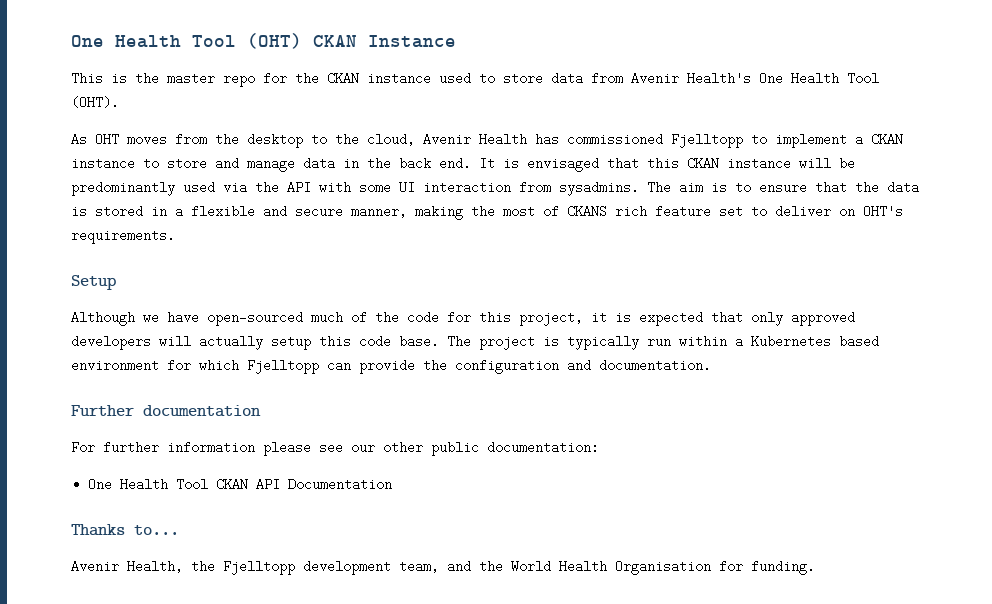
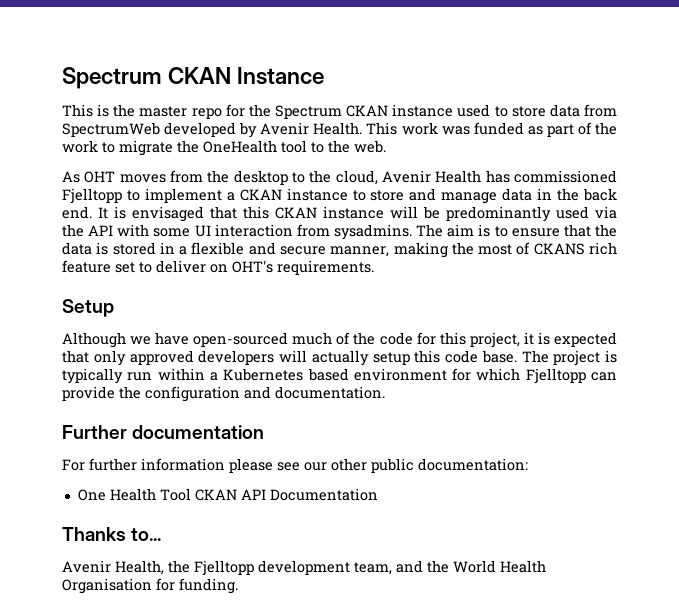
- One Health Tool (OHT) CKAN Instance
+ Spectrum CKAN Instance
- This is the master repo for the CKAN instance used to store data from Avenir Health's One Health Tool (OHT).
+ This is the master repo for the Spectrum CKAN instance used to store data from SpectrumWeb developed by Avenir Health. This work was funded as part of the work to migrate the OneHealth tool to the web.

